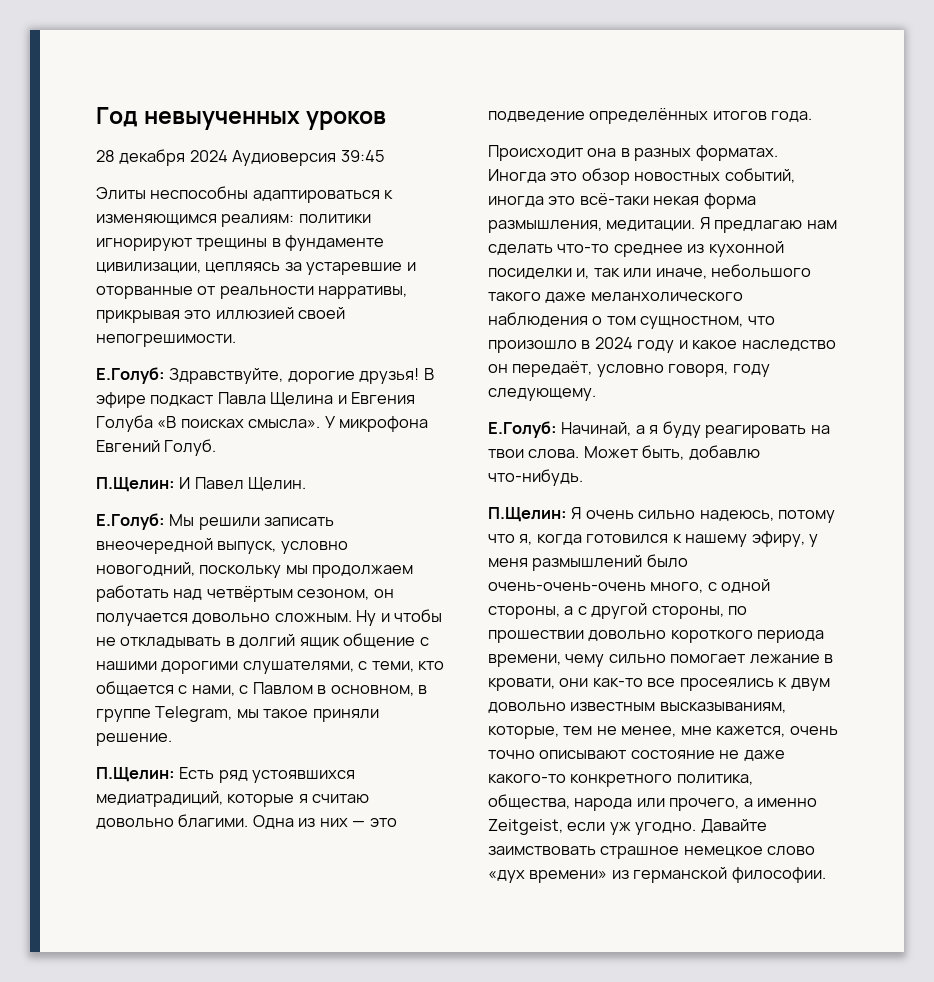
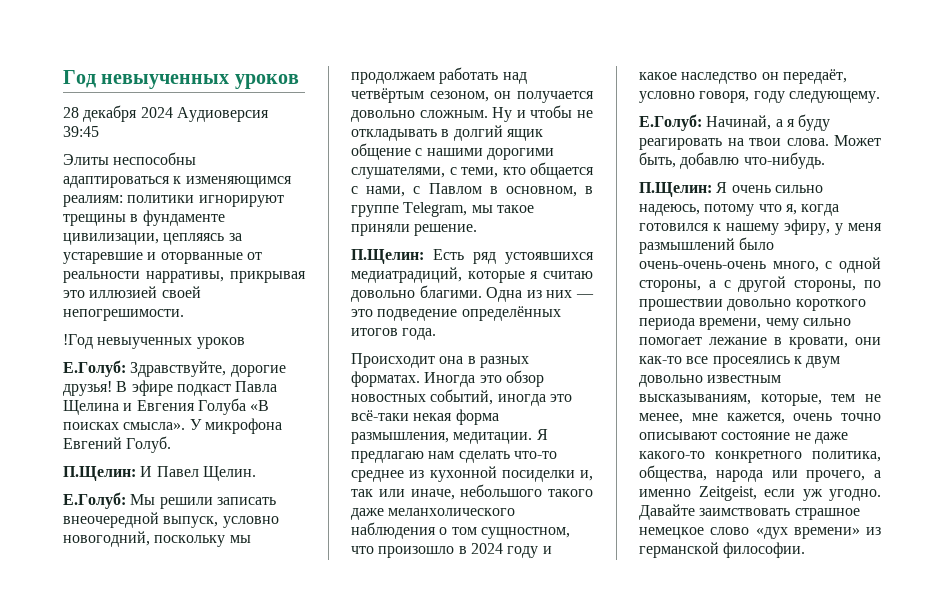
+ !Год невыученных уроков

